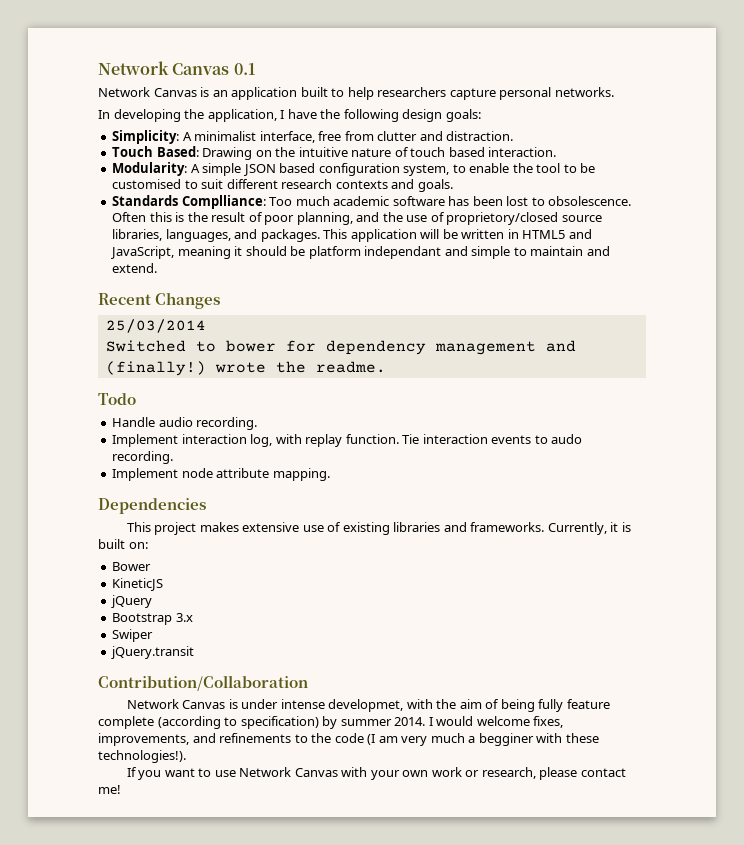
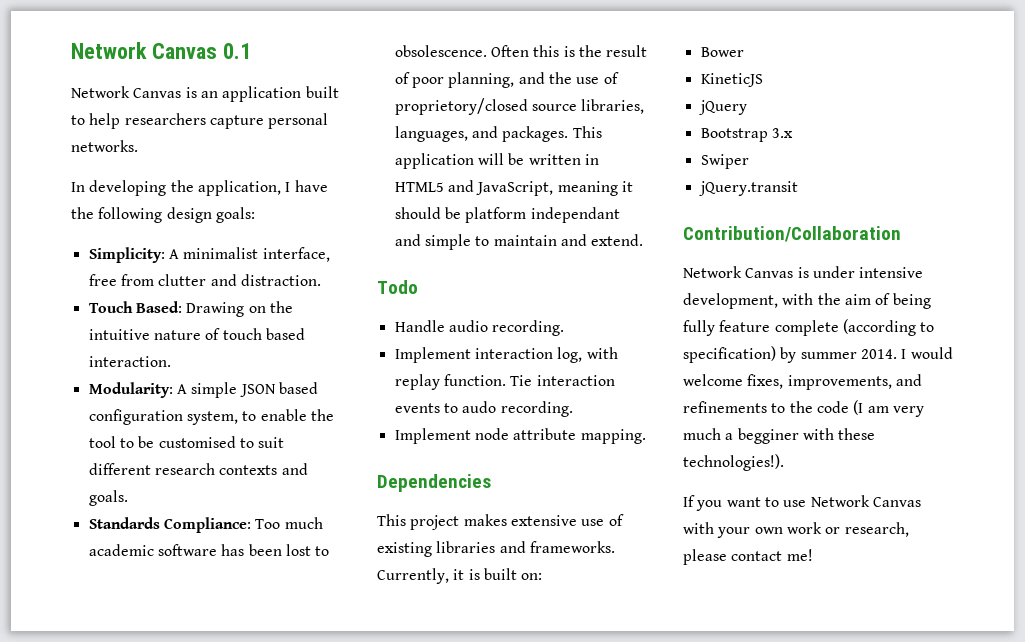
- Standards Complliance: Too much academic software has been lost to obsolescence.
+ Standards Compliance: Too much academic software has been lost to obsolescence.
- Recent Changes
- 25/03/2014
- Switched to bower for dependency management and (finally!) wrote the readme.
- Network Canvas is under intense developmet, with the aim of being fully feature complete (according to specification) by summer 2014.
+ Network Canvas is under intensive development, with the aim of being fully feature complete (according to specification) by summer 2014.

